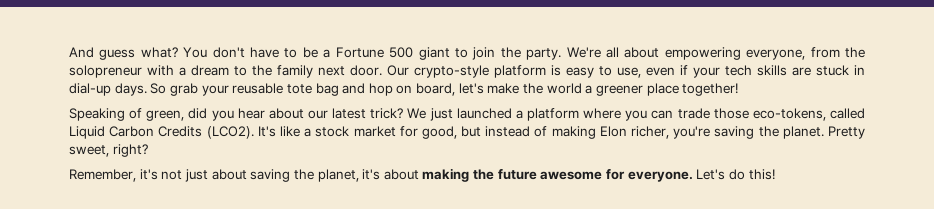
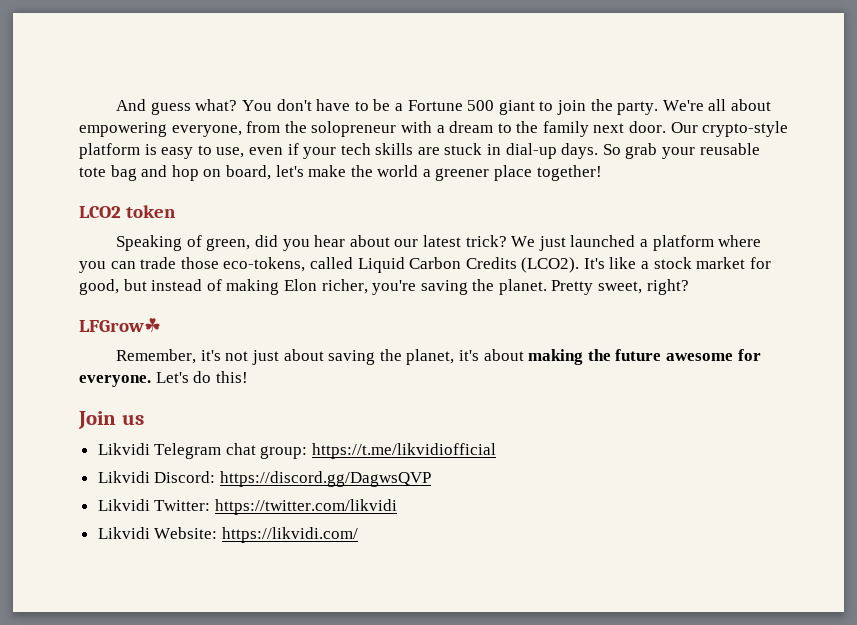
+ LCO2 token
+ LFGrow☘
+ Join us
+ Likvidi Telegram chat group: https://t.me/likvidiofficial
+ Likvidi Discord: https://discord.gg/DagwsQVP
+ Likvidi Twitter: https://twitter.com/likvidi
+ Likvidi Website: https://likvidi.com/

